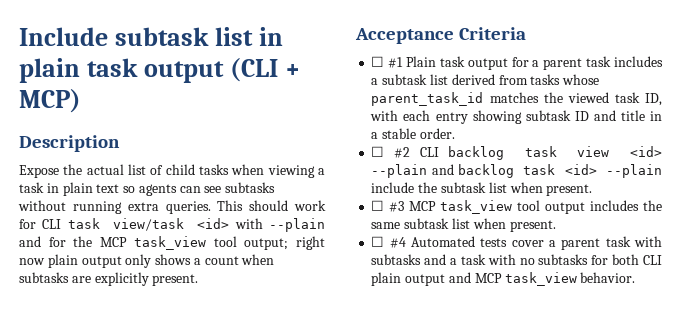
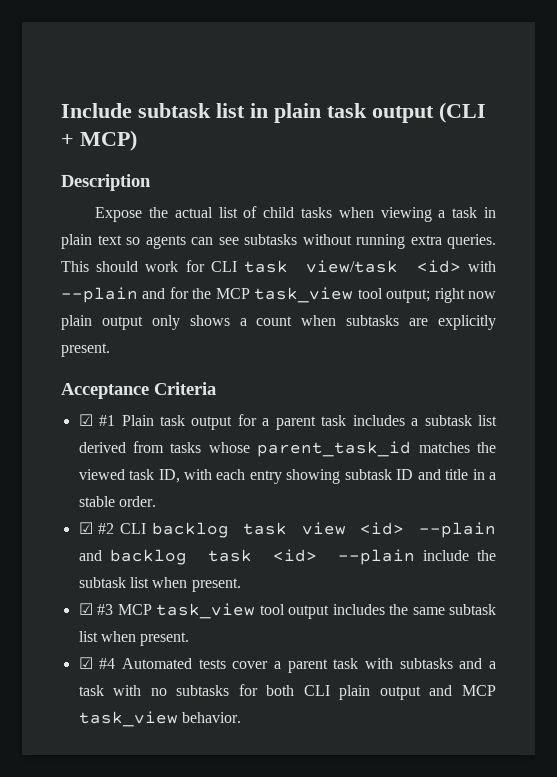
- ☐ #1 Plain task output for a parent task includes a subtask list derived from tasks whose parent_task_id matches the viewed task ID, with each entry showing subtask ID and title in a stable order.
+ ☑ #1 Plain task output for a parent task includes a subtask list derived from tasks whose parent_task_id matches the viewed task ID, with each entry showing subtask ID and title in a stable order.
- ☐ #2 CLI backlog task view <id> --plain and backlog task <id> --plain include the subtask list when present.
+ ☑ #2 CLI backlog task view <id> --plain and backlog task <id> --plain include the subtask list when present.
- ☐ #3 MCP task_view tool output includes the same subtask list when present.
+ ☑ #3 MCP task_view tool output includes the same subtask list when present.
- ☐ #4 Automated tests cover a parent task with subtasks and a task with no subtasks for both CLI plain output and MCP task_view behavior.
+ ☑ #4 Automated tests cover a parent task with subtasks and a task with no subtasks for both CLI plain output and MCP task_view behavior.

